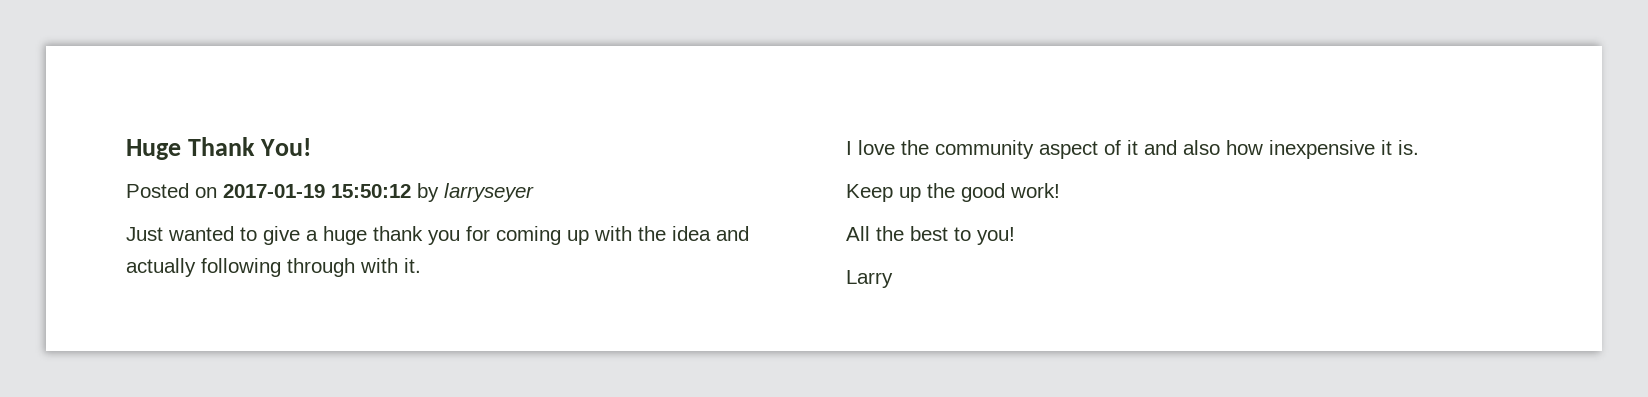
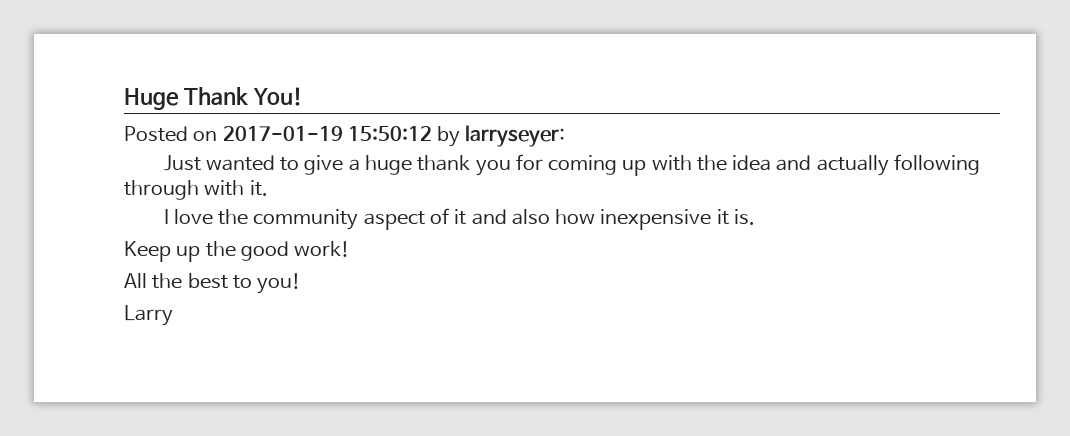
- Posted on 2017-01-19 15:50:12 by larryseyer
+ Posted on 2017-01-19 15:50:12 by larryseyer:

